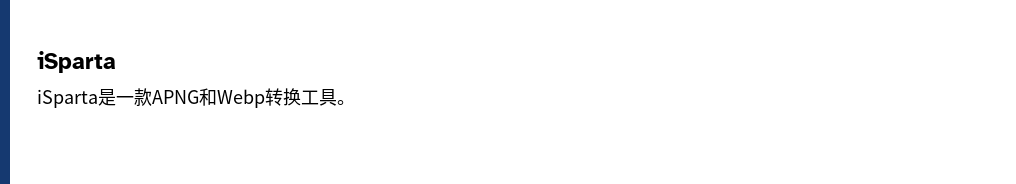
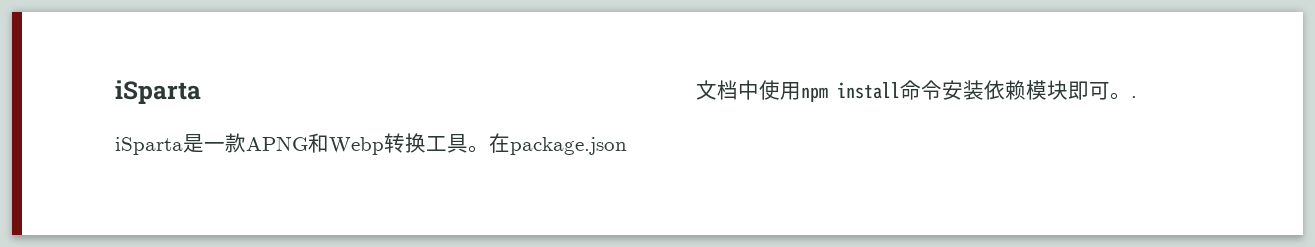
+ 在package.json文档中使用npm install命令安装依赖模块即可。.

